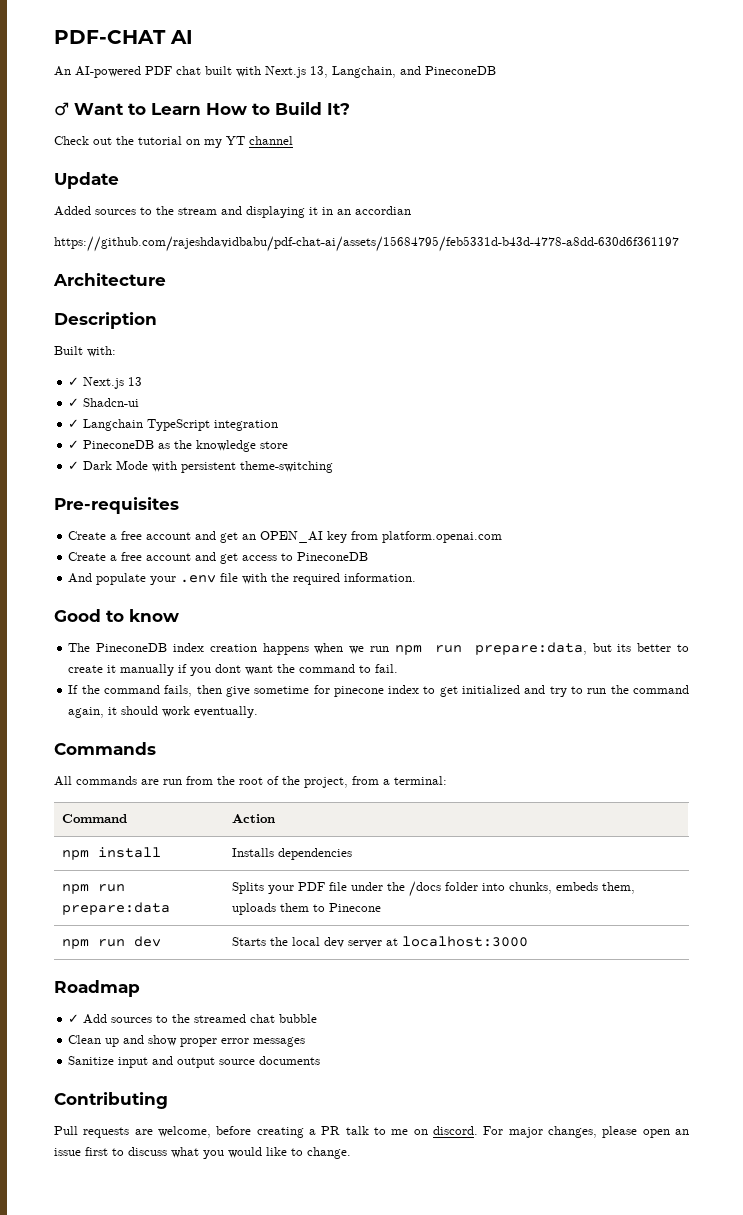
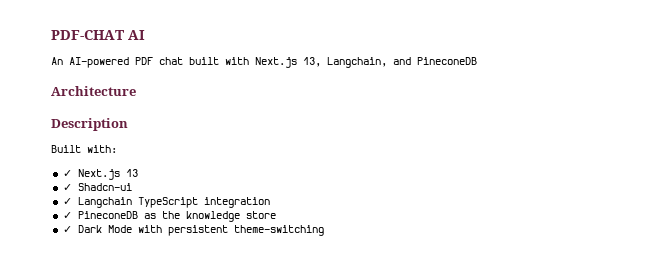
- ♂ Want to Learn How to Build It?
- Check out the tutorial on my YT channel
- Update
- Added sources to the stream and displaying it in an accordian
- https://github.com/rajeshdavidbabu/pdf-chat-ai/assets/15684795/feb5331d-b43d-4778-a8dd-630d6f361197
- Pre-requisites
- Create a free account and get an OPEN_AI key from platform.openai.com
- Create a free account and get access to PineconeDB
- And populate your .env file with the required information.
- Good to know
- The PineconeDB index creation happens when we run npm run prepare:data, but its better to create it manually if you dont want the command to fail.
- If the command fails, then give sometime for pinecone index to get initialized and try to run the command again, it should work eventually.
- Commands
- All commands are run from the root of the project, from a terminal:
- Command | Action
- npm install | Installs dependencies
- npm run prepare:data | Splits your PDF file under the /docs folder into chunks, embeds them, uploads them to Pinecone
- npm run dev | Starts the local dev server at localhost:3000
- Roadmap
- ✓ Add sources to the streamed chat bubble
- Clean up and show proper error messages
- Sanitize input and output source documents
- Contributing
- Pull requests are welcome, before creating a PR talk to me on discord. For major changes, please open an issue first to discuss what you would like to change.

